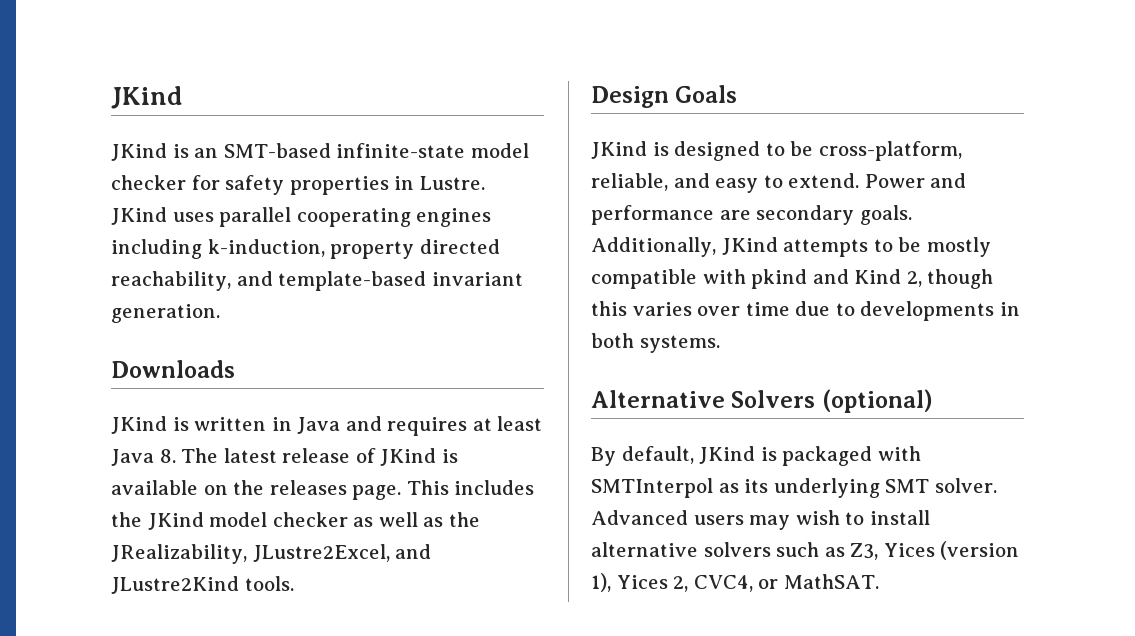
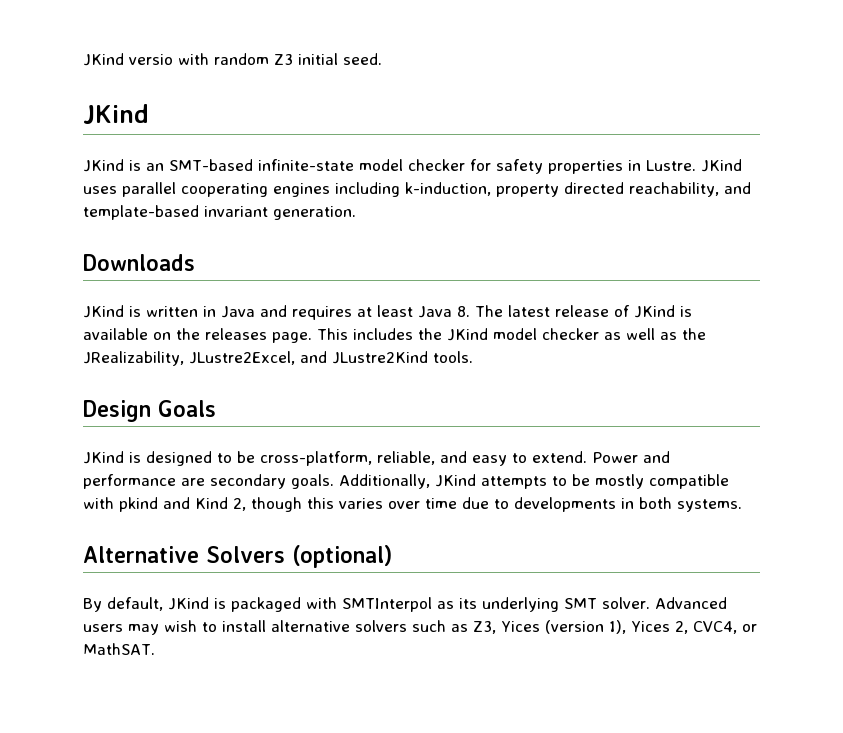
+ JKind versio with random Z3 initial seed.

